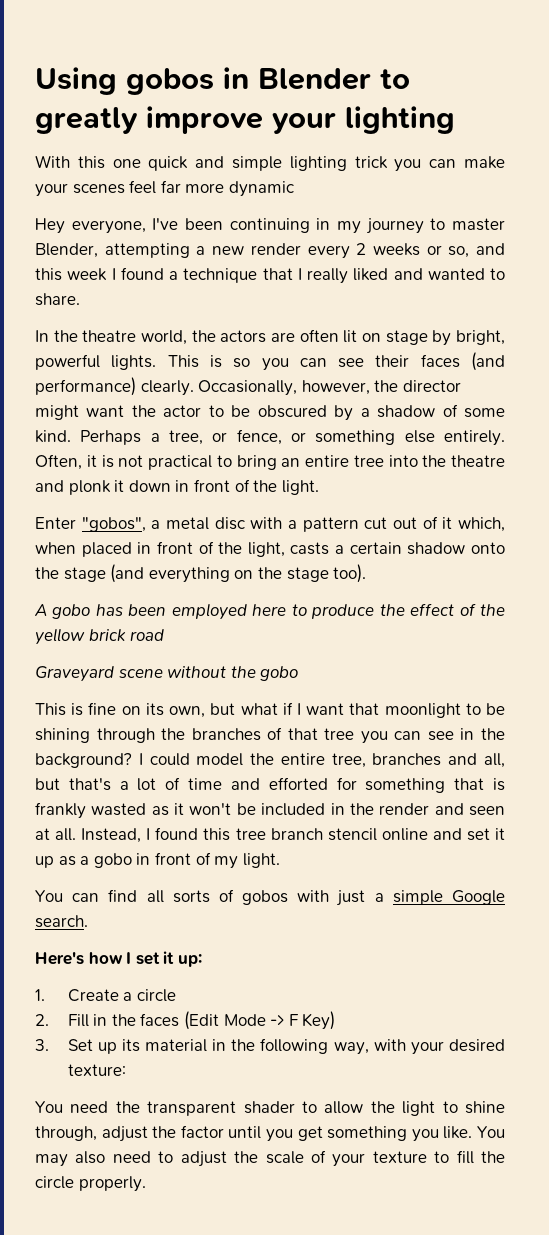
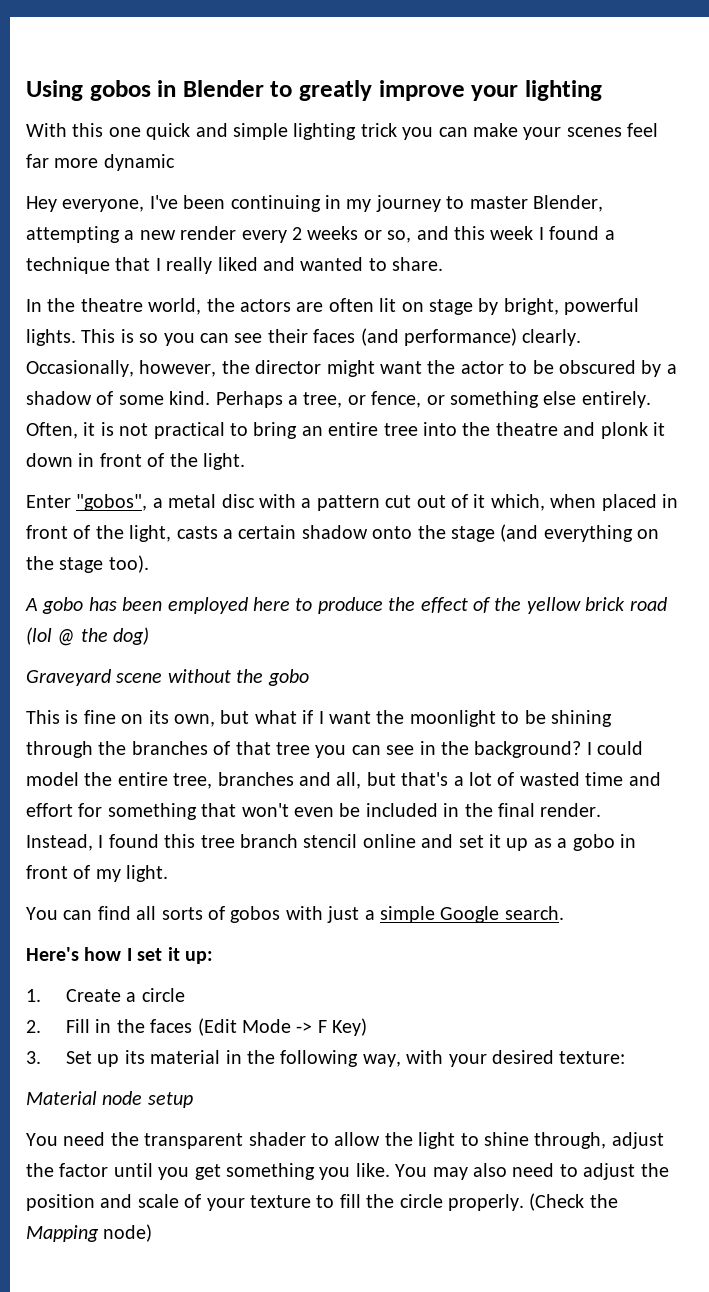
- A gobo has been employed here to produce the effect of the yellow brick road
+ A gobo has been employed here to produce the effect of the yellow brick road (lol @ the dog)
- This is fine on its own, but what if I want that moonlight to be shining through the branches of that tree you can see in the background?
+ This is fine on its own, but what if I want the moonlight to be shining through the branches of that tree you can see in the background?
- I could model the entire tree, branches and all, but that's a lot of time and efforted for something that is frankly wasted as it won't be included in the render and seen at all. Instead, I found this tree branch stencil online and set it up as a gobo in front of my light.
+ I could model the entire tree, branches and all, but that's a lot of wasted time and effort for something that won't even be included in the final render.
+ Instead, I found this tree branch stencil online and set it up as a gobo in front of my light.
+ Material node setup
- You may also need to adjust the scale of your texture to fill the circle properly.
+ You may also need to adjust the position and scale of your texture to fill the circle properly.
+ (Check the Mapping node)

